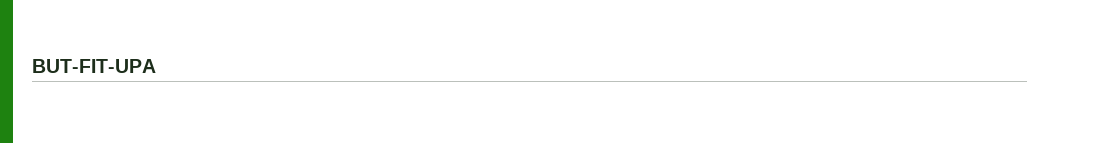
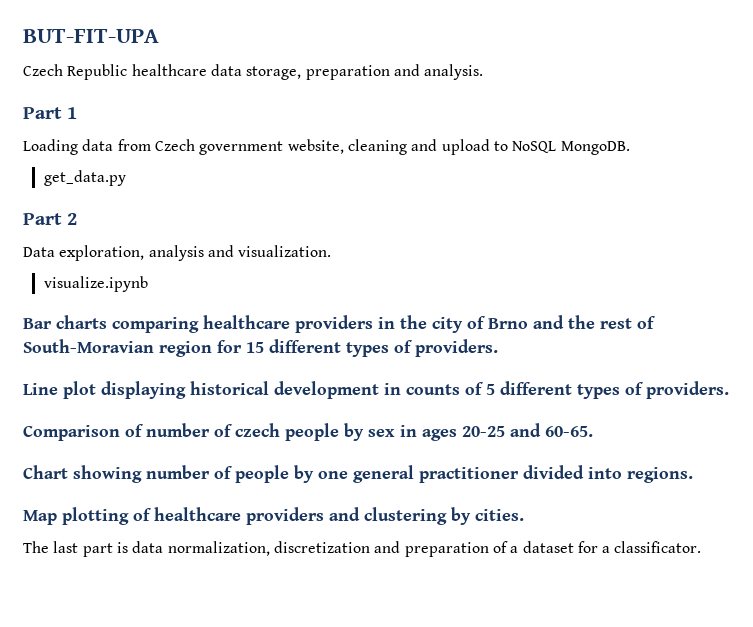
+ Czech Republic healthcare data storage, preparation and analysis.
+ Part 1
+ Loading data from Czech government website, cleaning and upload to NoSQL MongoDB.
+ get_data.py
+ Part 2
+ Data exploration, analysis and visualization.
+ visualize.ipynb
+ Bar charts comparing healthcare providers in the city of Brno and the rest of South-Moravian region for 15 different types of providers.
+ Line plot displaying historical development in counts of 5 different types of providers.
+ Comparison of number of czech people by sex in ages 20-25 and 60-65.
+ Chart showing number of people by one general practitioner divided into regions.
+ Map plotting of healthcare providers and clustering by cities.
+ The last part is data normalization, discretization and preparation of a dataset for a classificator.

